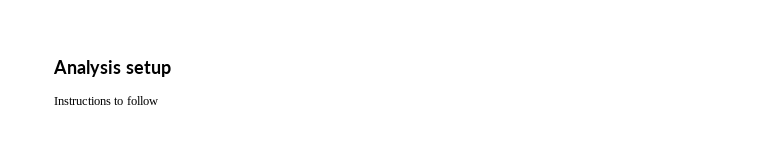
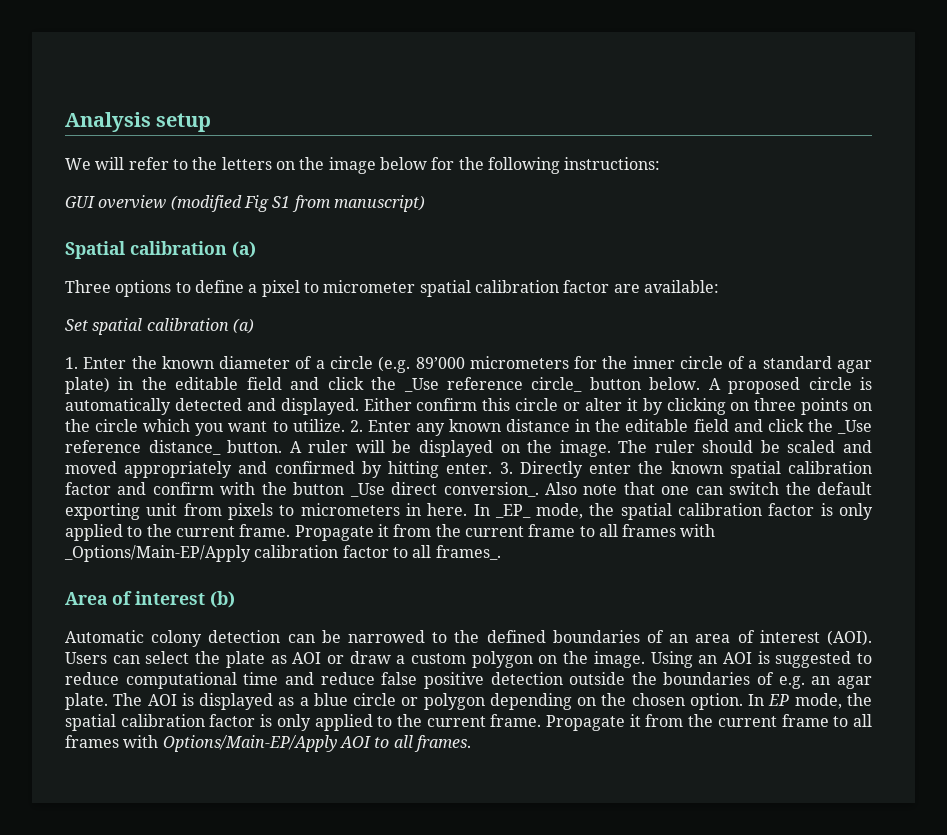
- Instructions to follow
+ We will refer to the letters on the image below for the following instructions:
+ GUI overview (modified Fig S1 from manuscript)
+ Spatial calibration (a)
+ Three options to define a pixel to micrometer spatial calibration factor are available:
+ Set spatial calibration (a)
+ 1. Enter the known diameter of a circle (e.g. 89’000 micrometers for the inner circle of a standard agar plate) in the editable field and click the _Use reference circle_ button below. A proposed circle is automatically detected and displayed. Either confirm this circle or alter it by clicking on three points on the circle which you want to utilize. 2. Enter any known distance in the editable field and click the _Use reference distance_ button. A ruler will be displayed on the image. The ruler should be scaled and moved appropriately and confirmed by hitting enter. 3. Directly enter the known spatial calibration factor and confirm with the button _Use direct conversion_. Also note that one can switch the default exporting unit from pixels to micrometers in here. In _EP_ mode, the spatial calibration factor is only applied to the current frame. Propagate it from the current frame to all frames with _Options/Main-EP/Apply calibration factor to all frames_.
+ Area of interest (b)
+ Automatic colony detection can be narrowed to the defined boundaries of an area of interest (AOI). Users can select the plate as AOI or draw a custom polygon on the image. Using an AOI is suggested to reduce computational time and reduce false positive detection outside the boundaries of e.g. an agar plate. The AOI is displayed as a blue circle or polygon depending on the chosen option. In EP mode, the spatial calibration factor is only applied to the current frame. Propagate it from the current frame to all frames with Options/Main-EP/Apply AOI to all frames.

